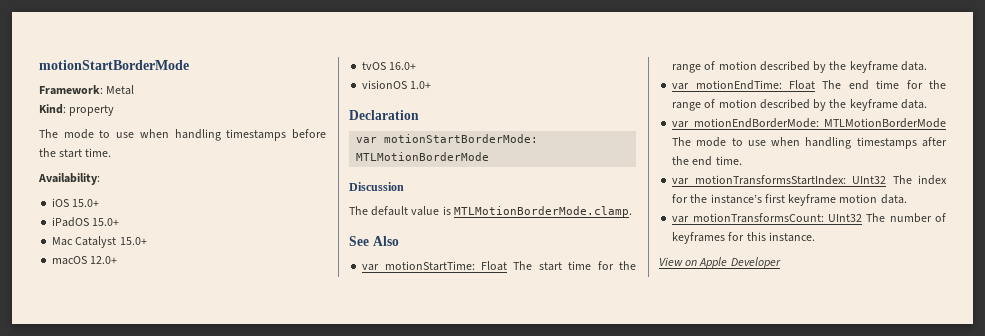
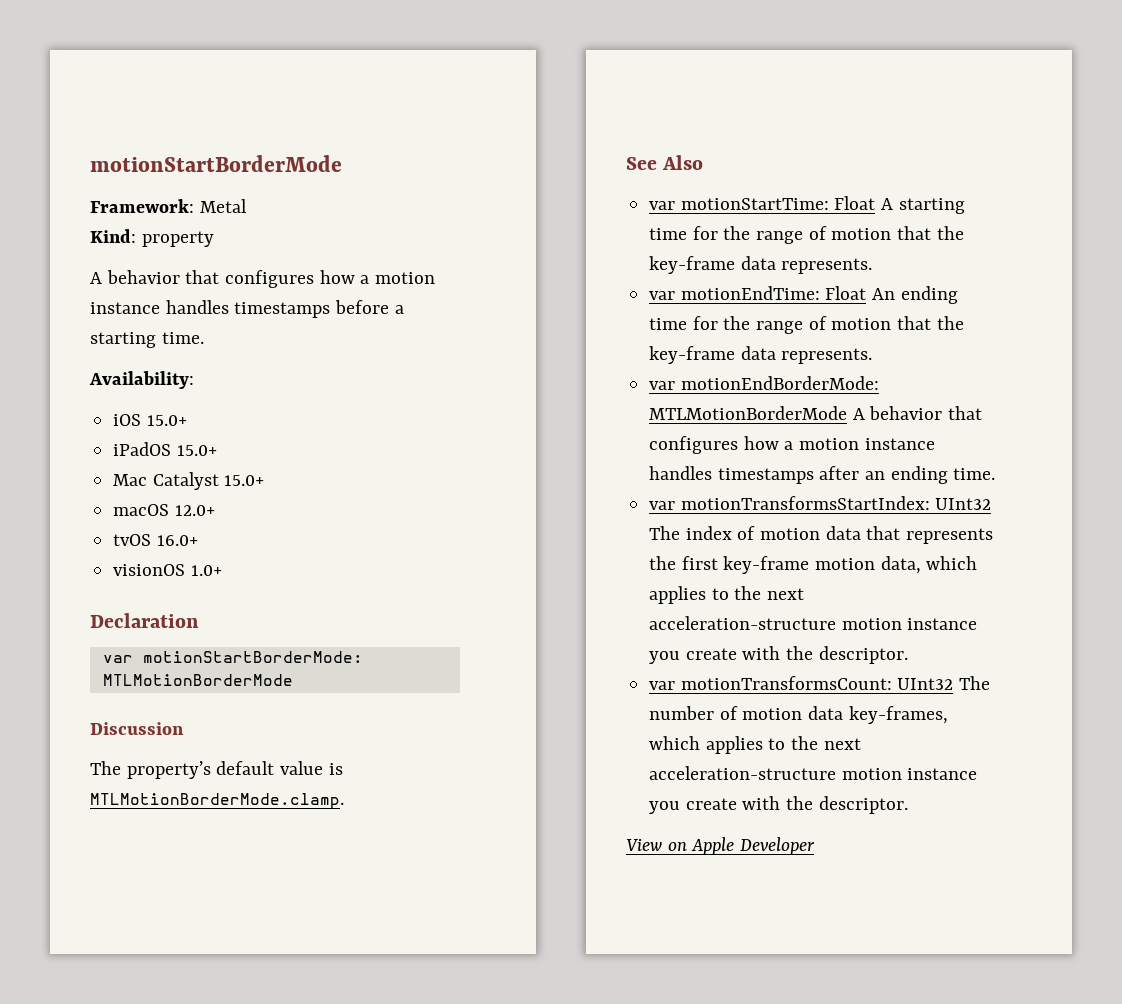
- The mode to use when handling timestamps before the start time.
+ A behavior that configures how a motion instance handles timestamps before a starting time.
- The default value is MTLMotionBorderMode.clamp.
+ The property’s default value is MTLMotionBorderMode.clamp.
- var motionStartTime: Float The start time for the range of motion described by the keyframe data.
+ var motionStartTime: Float A starting time for the range of motion that the key-frame data represents.
- var motionEndTime: Float The end time for the range of motion described by the keyframe data.
- var motionEndBorderMode: MTLMotionBorderMode The mode to use when handling timestamps after the end time.
+ var motionEndTime: Float An ending time for the range of motion that the key-frame data represents.
+ var motionEndBorderMode: MTLMotionBorderMode A behavior that configures how a motion instance handles timestamps after an ending time.
- var motionTransformsStartIndex: UInt32 The index for the instance’s first keyframe motion data.
+ var motionTransformsStartIndex: UInt32 The index of motion data that represents the first key-frame motion data, which applies to the next acceleration-structure motion instance you create with the descriptor.
- var motionTransformsCount: UInt32 The number of keyframes for this instance.
+ var motionTransformsCount: UInt32 The number of motion data key-frames, which applies to the next acceleration-structure motion instance you create with the descriptor.

